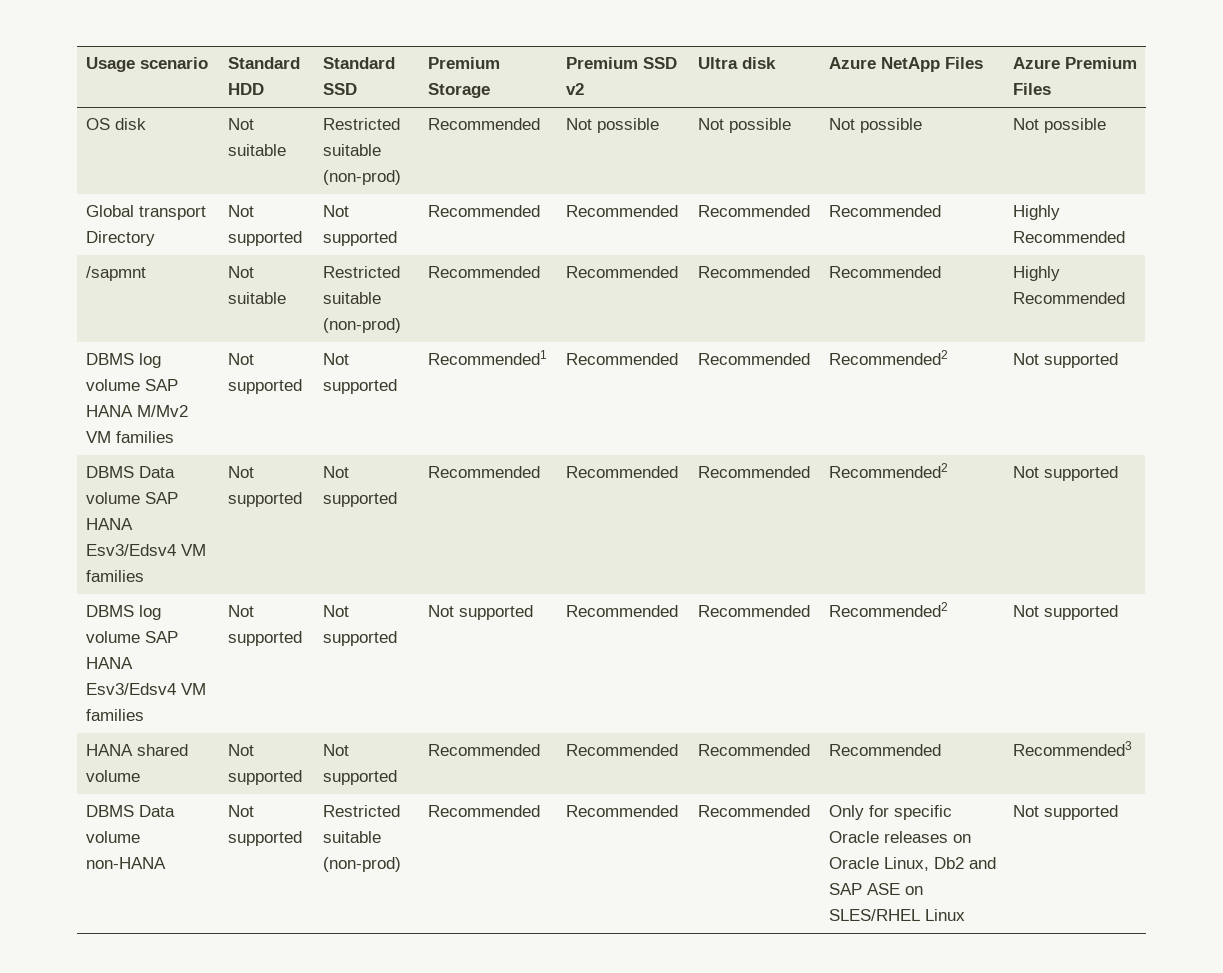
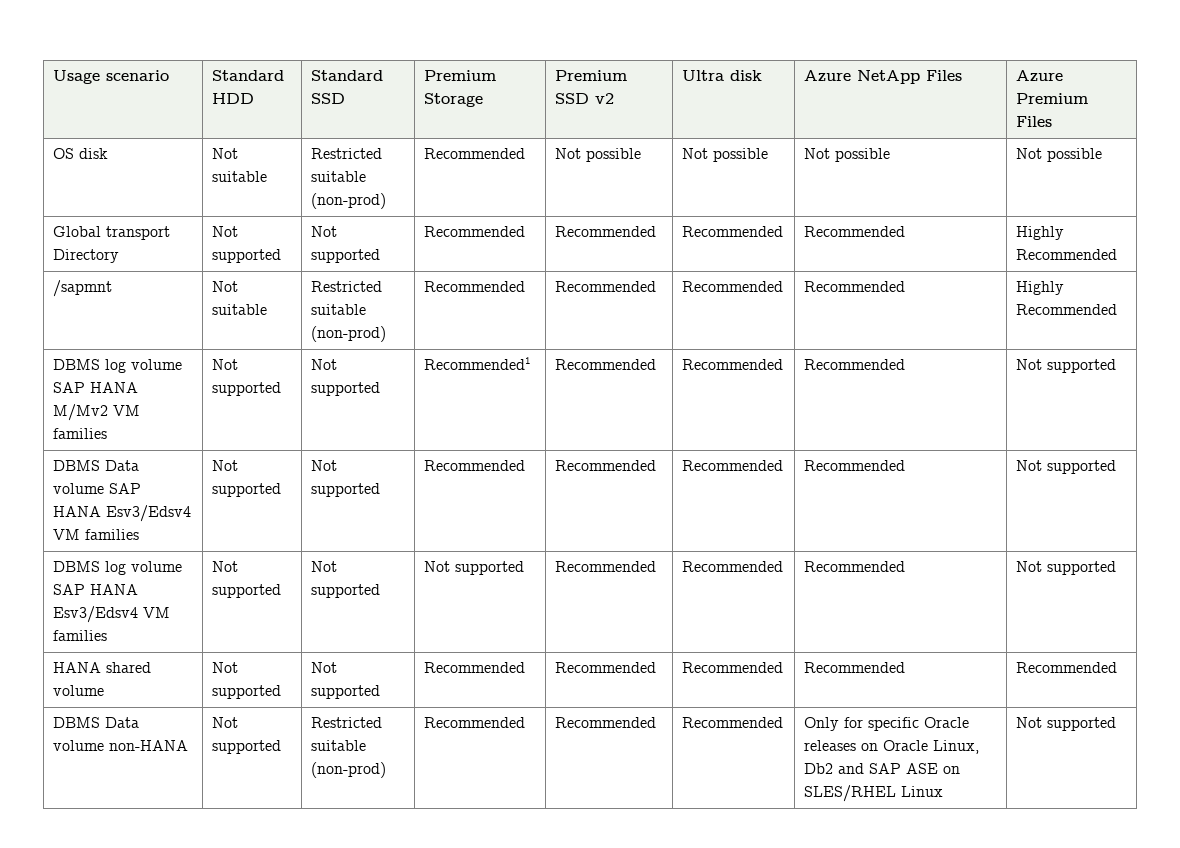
- DBMS log volume SAP HANA M/Mv2 VM families | Not supported | Not supported | Recommended1 | Recommended | Recommended | Recommended2 | Not supported
+ DBMS log volume SAP HANA M/Mv2 VM families | Not supported | Not supported | Recommended1 | Recommended | Recommended | Recommended | Not supported
- DBMS Data volume SAP HANA Esv3/Edsv4 VM families | Not supported | Not supported | Recommended | Recommended | Recommended | Recommended2 | Not supported
+ DBMS Data volume SAP HANA Esv3/Edsv4 VM families | Not supported | Not supported | Recommended | Recommended | Recommended | Recommended | Not supported
- DBMS log volume SAP HANA Esv3/Edsv4 VM families | Not supported | Not supported | Not supported | Recommended | Recommended | Recommended2 | Not supported
+ DBMS log volume SAP HANA Esv3/Edsv4 VM families | Not supported | Not supported | Not supported | Recommended | Recommended | Recommended | Not supported
- HANA shared volume | Not supported | Not supported | Recommended | Recommended | Recommended | Recommended | Recommended3
+ HANA shared volume | Not supported | Not supported | Recommended | Recommended | Recommended | Recommended | Recommended

